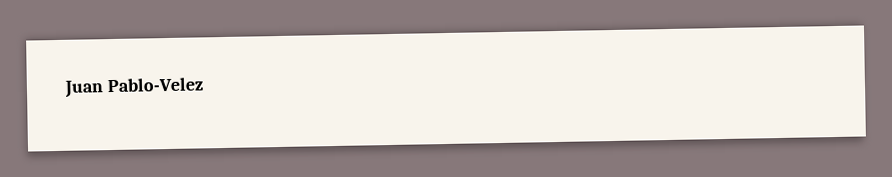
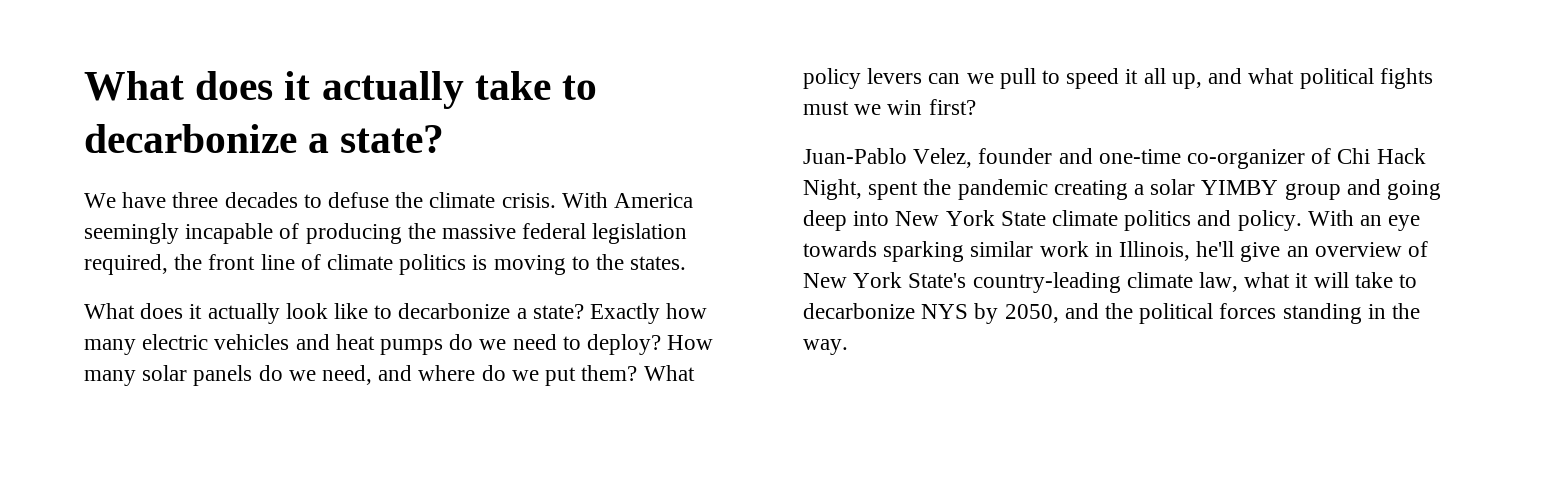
- Juan Pablo-Velez
+ What does it actually take to decarbonize a state?
+ We have three decades to defuse the climate crisis. With America seemingly incapable of producing the massive federal legislation required, the front line of climate politics is moving to the states.
+ What does it actually look like to decarbonize a state? Exactly how many electric vehicles and heat pumps do we need to deploy? How many solar panels do we need, and where do we put them? What policy levers can we pull to speed it all up, and what political fights must we win first?
+ Juan-Pablo Velez, founder and one-time co-organizer of Chi Hack Night, spent the pandemic creating a solar YIMBY group and going deep into New York State climate politics and policy. With an eye towards sparking similar work in Illinois, he'll give an overview of New York State's country-leading climate law, what it will take to decarbonize NYS by 2050, and the political forces standing in the way.

